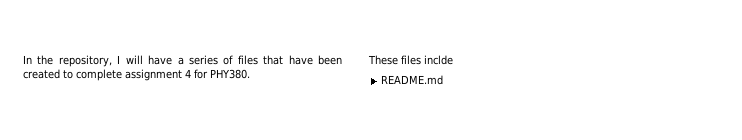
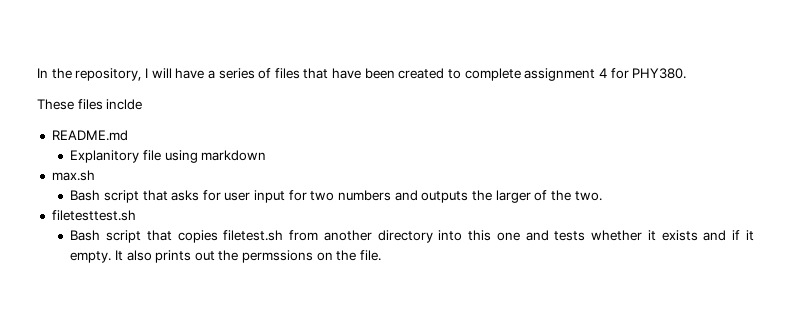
+ Explanitory file using markdown
+ max.sh
+ Bash script that asks for user input for two numbers and outputs the larger of the two.
+ filetesttest.sh
+ Bash script that copies filetest.sh from another directory into this one and tests whether it exists and if it empty. It also prints out the permssions on the file.

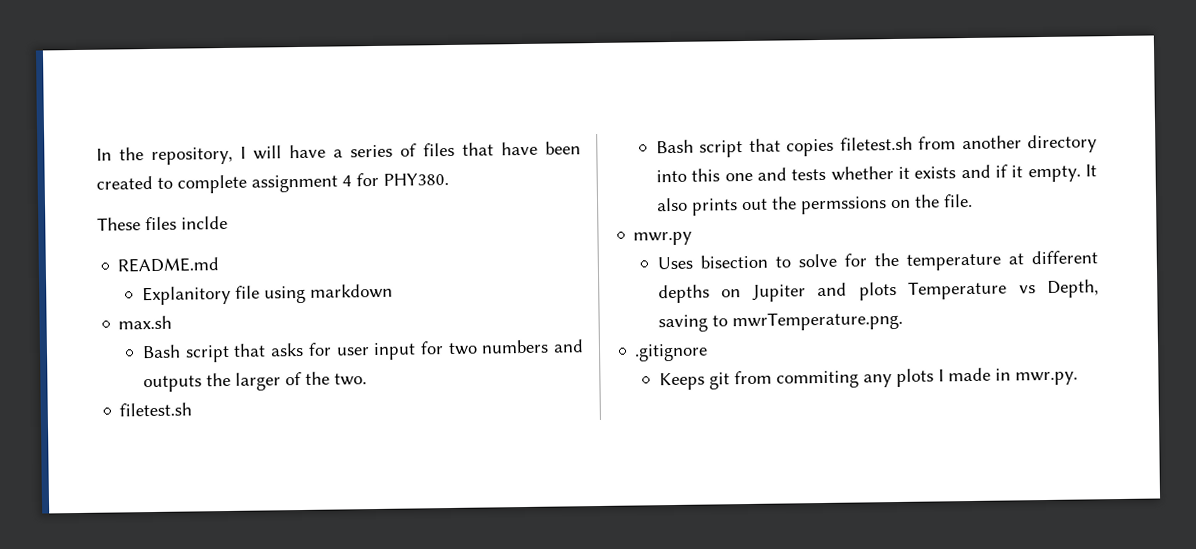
  Bash script that asks for user input for two numbers and outputs the larger of the two.
- filetesttest.sh
+ filetest.sh
+ mwr.py
+ Uses bisection to solve for the temperature at different depths on Jupiter and plots Temperature vs Depth, saving to mwrTemperature.png.
+ .gitignore
+ Keeps git from commiting any plots I made in mwr.py.

